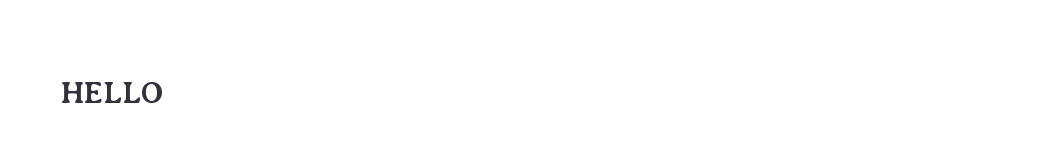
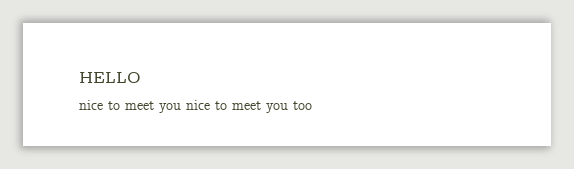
+ nice to meet you nice to meet you too

